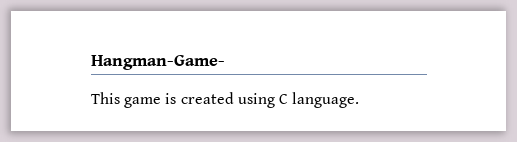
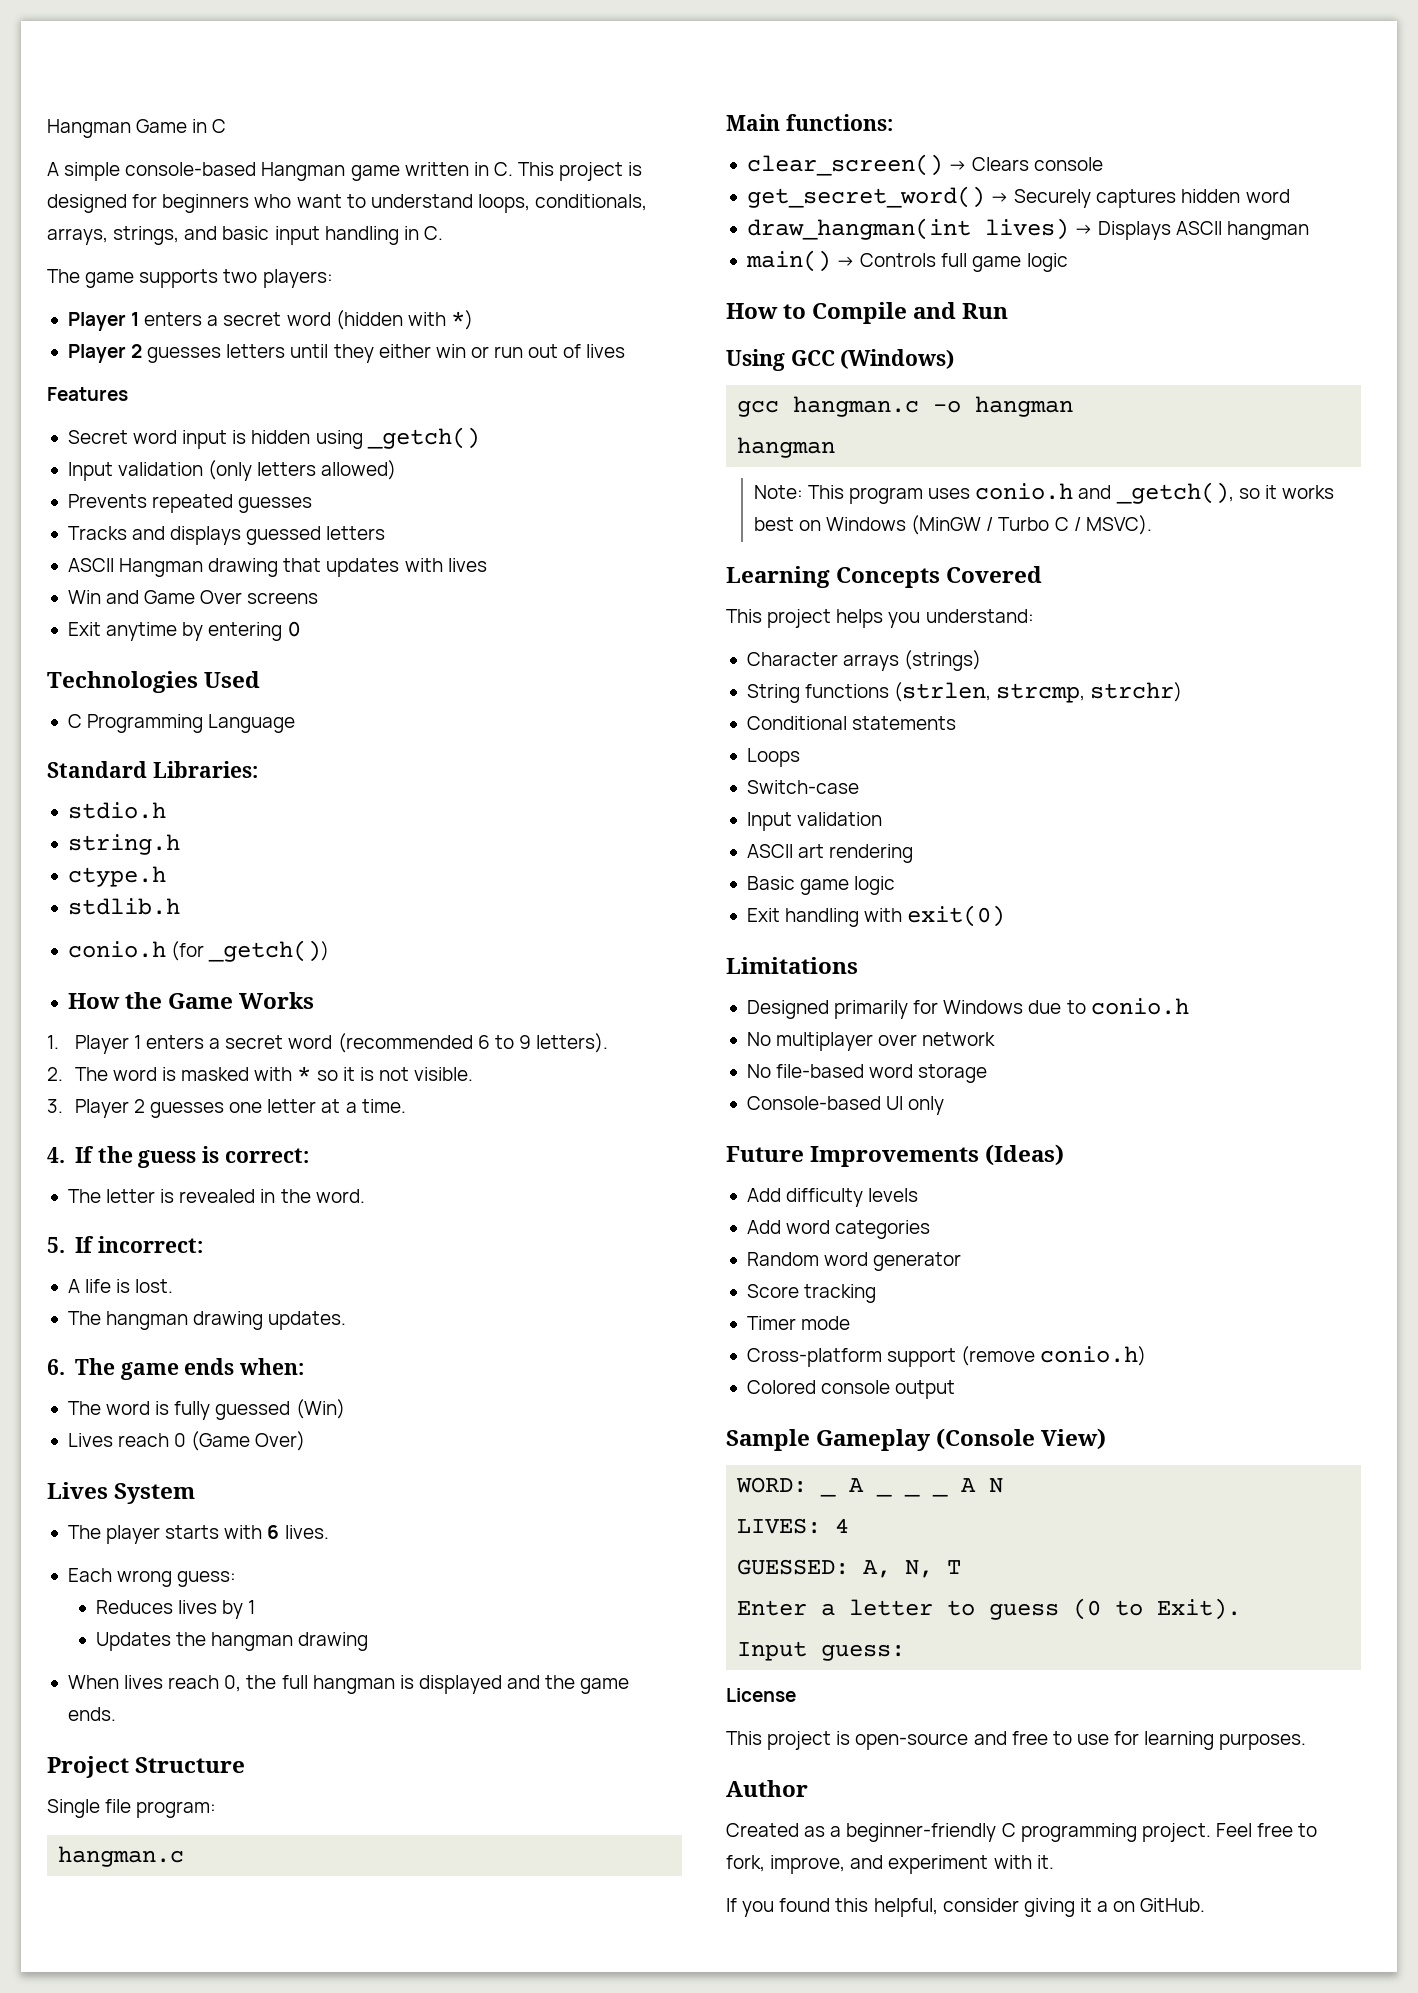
- Hangman-Game-
- This game is created using C language.
+ Hangman Game in C
+ A simple console-based Hangman game written in C. This project is designed for beginners who want to understand loops, conditionals, arrays, strings, and basic input handling in C.
+ The game supports two players:
+ Player 1 enters a secret word (hidden with *)
+ Player 2 guesses letters until they either win or run out of lives
+ Features
+ Secret word input is hidden using _getch()
+ Input validation (only letters allowed)
+ Prevents repeated guesses
+ Tracks and displays guessed letters
+ ASCII Hangman drawing that updates with lives
+ Win and Game Over screens
+ Exit anytime by entering 0
+ Technologies Used
+ C Programming Language
+ Standard Libraries:
+ stdio.h
+ string.h
+ ctype.h
+ stdlib.h
+ conio.h (for _getch())
+ How the Game Works
+ 1. Player 1 enters a secret word (recommended 6 to 9 letters).
+ 2. The word is masked with * so it is not visible.
+ 3. Player 2 guesses one letter at a time.
+ 4. If the guess is correct:
+ The letter is revealed in the word.
+ 5. If incorrect:
+ A life is lost.
+ The hangman drawing updates.
+ 6. The game ends when:
+ The word is fully guessed (Win)
+ Lives reach 0 (Game Over)
+ Lives System
+ The player starts with 6 lives.
+ Each wrong guess:
+ Reduces lives by 1
+ Updates the hangman drawing
+ When lives reach 0, the full hangman is displayed and the game ends.
+ Project Structure
+ Single file program:
+ hangman.c
+ Main functions:
+ clear_screen() → Clears console
+ get_secret_word() → Securely captures hidden word
+ draw_hangman(int lives) → Displays ASCII hangman
+ main() → Controls full game logic
+ How to Compile and Run
+ Using GCC (Windows)
+ gcc hangman.c -o hangman
+ hangman
+ Note: This program uses conio.h and _getch(), so it works best on Windows (MinGW / Turbo C / MSVC).
+ Learning Concepts Covered
+ This project helps you understand:
+ Character arrays (strings)
+ String functions (strlen, strcmp, strchr)
+ Conditional statements
+ Loops
+ Switch-case
+ Input validation
+ ASCII art rendering
+ Basic game logic
+ Exit handling with exit(0)
+ Limitations
+ Designed primarily for Windows due to conio.h
+ No multiplayer over network
+ No file-based word storage
+ Console-based UI only
+ Future Improvements (Ideas)
+ Add difficulty levels
+ Add word categories
+ Random word generator
+ Score tracking
+ Timer mode
+ Cross-platform support (remove conio.h)
+ Colored console output
+ Sample Gameplay (Console View)
+ WORD: _ A _ _ _ A N
+ LIVES: 4
+ GUESSED: A, N, T
+ Enter a letter to guess (0 to Exit).
+ Input guess:
+ License
+ This project is open-source and free to use for learning purposes.
+ Author
+ Created as a beginner-friendly C programming project. Feel free to fork, improve, and experiment with it.
+ If you found this helpful, consider giving it a on GitHub.

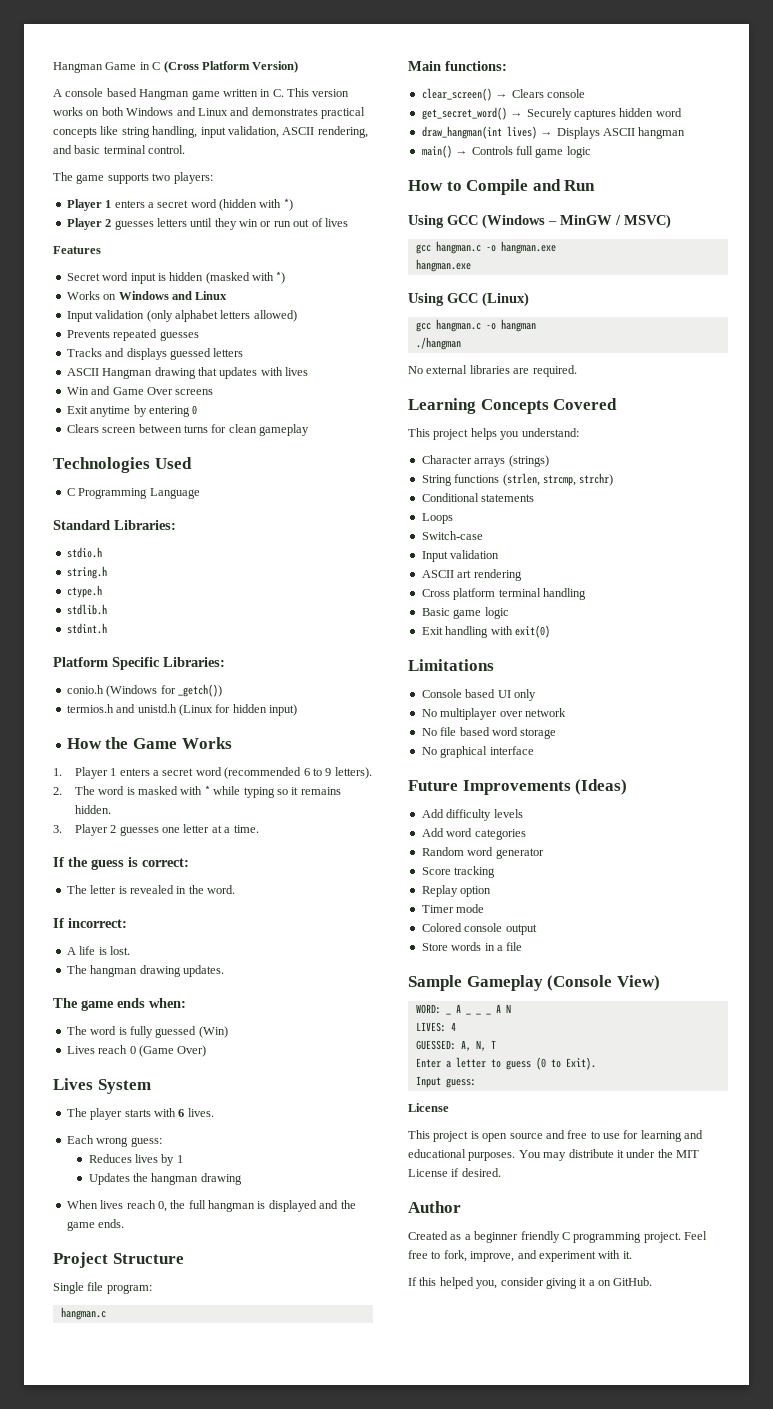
- Hangman Game in C
- A simple console-based Hangman game written in C. This project is designed for beginners who want to understand loops, conditionals, arrays, strings, and basic input handling in C.
+ Hangman Game in C (Cross Platform Version)
+ A console based Hangman game written in C. This version works on both Windows and Linux and demonstrates practical concepts like string handling, input validation, ASCII rendering, and basic terminal control.
- Player 2 guesses letters until they either win or run out of lives
+ Player 2 guesses letters until they win or run out of lives
- Secret word input is hidden using _getch()
+ Secret word input is hidden (masked with *)
+ Works on Windows and Linux
- Input validation (only letters allowed)
+ Input validation (only alphabet letters allowed)
+ Clears screen between turns for clean gameplay
- conio.h (for _getch())
+ stdint.h
+ Platform Specific Libraries:
+ conio.h (Windows for _getch())
+ termios.h and unistd.h (Linux for hidden input)
- 2. The word is masked with * so it is not visible.
+ 2. The word is masked with * while typing so it remains hidden.
- 4. If the guess is correct:
+ If the guess is correct:
- 5. If incorrect:
+ If incorrect:
- 6. The game ends when:
+ The game ends when:
- Using GCC (Windows)
+ Using GCC (Windows – MinGW / MSVC)
+ gcc hangman.c -o hangman.exe
+ hangman.exe
+ Using GCC (Linux)
  gcc hangman.c -o hangman
- hangman
- Note: This program uses conio.h and _getch(), so it works best on Windows (MinGW / Turbo C / MSVC).
+ ./hangman
+ No external libraries are required.
+ Cross platform terminal handling
- Designed primarily for Windows due to conio.h
+ Console based UI only
- No file-based word storage
+ No file based word storage
- Console-based UI only
+ No graphical interface
+ Replay option
- Cross-platform support (remove conio.h)
+ Store words in a file
- This project is open-source and free to use for learning purposes.
+ This project is open source and free to use for learning and educational purposes. You may distribute it under the MIT License if desired.
- Created as a beginner-friendly C programming project.
+ Created as a beginner friendly C programming project.
- If you found this helpful, consider giving it a on GitHub.
+ If this helped you, consider giving it a on GitHub.

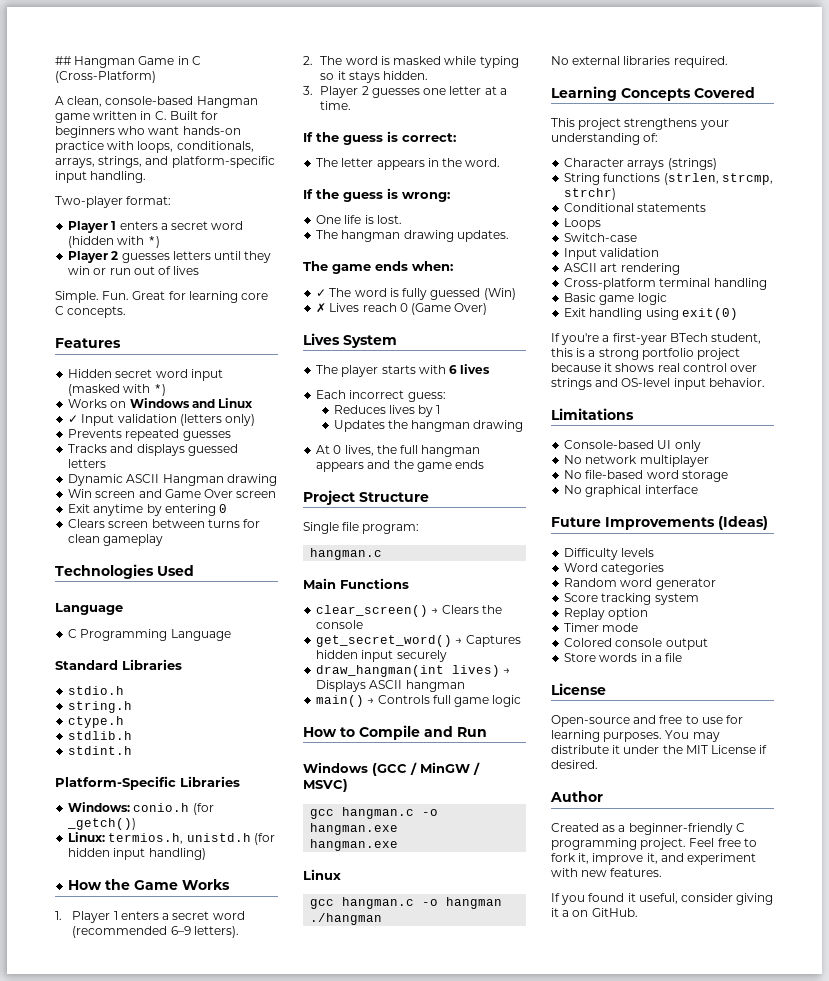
- Hangman Game in C (Cross Platform Version)
- A console based Hangman game written in C. This version works on both Windows and Linux and demonstrates practical concepts like string handling, input validation, ASCII rendering, and basic terminal control.
- The game supports two players:
+ ## Hangman Game in C (Cross-Platform)
+ A clean, console-based Hangman game written in C. Built for beginners who want hands-on practice with loops, conditionals, arrays, strings, and platform-specific input handling.
+ Two-player format:
+ Simple. Fun. Great for learning core C concepts.
  Features
- Secret word input is hidden (masked with *)
+ Hidden secret word input (masked with *)
- Input validation (only alphabet letters allowed)
+ ✓ Input validation (letters only)
- ASCII Hangman drawing that updates with lives
+ Dynamic ASCII Hangman drawing
- Win and Game Over screens
+ Win screen and Game Over screen
  Technologies Used
+ Language
- Standard Libraries:
+ Standard Libraries
- Platform Specific Libraries:
- conio.h (Windows for _getch())
- termios.h and unistd.h (Linux for hidden input)
+ Platform-Specific Libraries
+ Windows: conio.h (for _getch())
+ Linux: termios.h, unistd.h (for hidden input handling)
- 1. Player 1 enters a secret word (recommended 6 to 9 letters).
+ 1. Player 1 enters a secret word (recommended 6–9 letters).
- 2. The word is masked with * while typing so it remains hidden.
+ 2. The word is masked while typing so it stays hidden.
- The letter is revealed in the word.
+ The letter appears in the word.
- If incorrect:
- A life is lost.
+ If the guess is wrong:
+ One life is lost.
- The word is fully guessed (Win)
+ ✓ The word is fully guessed (Win)
- Lives reach 0 (Game Over)
+ ✗ Lives reach 0 (Game Over)
- The player starts with 6 lives.
+ The player starts with 6 lives
- Each wrong guess:
+ Each incorrect guess:
- When lives reach 0, the full hangman is displayed and the game ends.
+ At 0 lives, the full hangman appears and the game ends
- Main functions:
+ Main Functions
- clear_screen() → Clears console
+ clear_screen() → Clears the console
- get_secret_word() → Securely captures hidden word
+ get_secret_word() → Captures hidden input securely
- Using GCC (Windows – MinGW / MSVC)
+ Windows (GCC / MinGW / MSVC)
  gcc hangman.c -o hangman.exe
  hangman.exe
- Using GCC (Linux)
+ Linux
- No external libraries are required.
+ No external libraries required.
- This project helps you understand:
+ This project strengthens your understanding of:
- Cross platform terminal handling
+ Cross-platform terminal handling
- Exit handling with exit(0)
+ Exit handling using exit(0)
+ If you're a first-year BTech student, this is a strong portfolio project because it shows real control over strings and OS-level input behavior.
- Console based UI only
+ Console-based UI only
- No multiplayer over network
- No file based word storage
+ No network multiplayer
+ No file-based word storage
- Add difficulty levels
+ Difficulty levels
- Add word categories
+ Word categories
- Score tracking
+ Score tracking system
  Store words in a file
- Sample Gameplay (Console View)
- WORD: _ A _ _ _ A N
- LIVES: 4
- GUESSED: A, N, T
- Enter a letter to guess (0 to Exit).
- Input guess:
  License
- This project is open source and free to use for learning and educational purposes.
+ Open-source and free to use for learning purposes.
- Created as a beginner friendly C programming project.
+ Created as a beginner-friendly C programming project.
- Feel free to fork, improve, and experiment with it.
- If this helped you, consider giving it a on GitHub.
+ Feel free to fork it, improve it, and experiment with new features.
+ If you found it useful, consider giving it a on GitHub.

